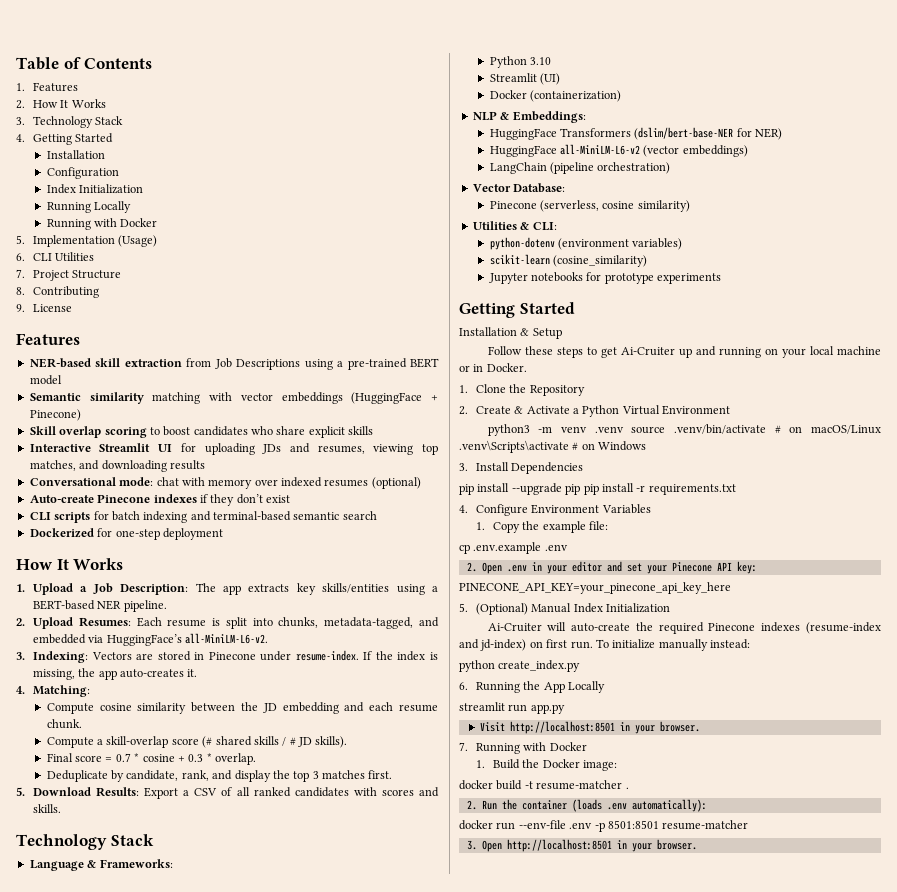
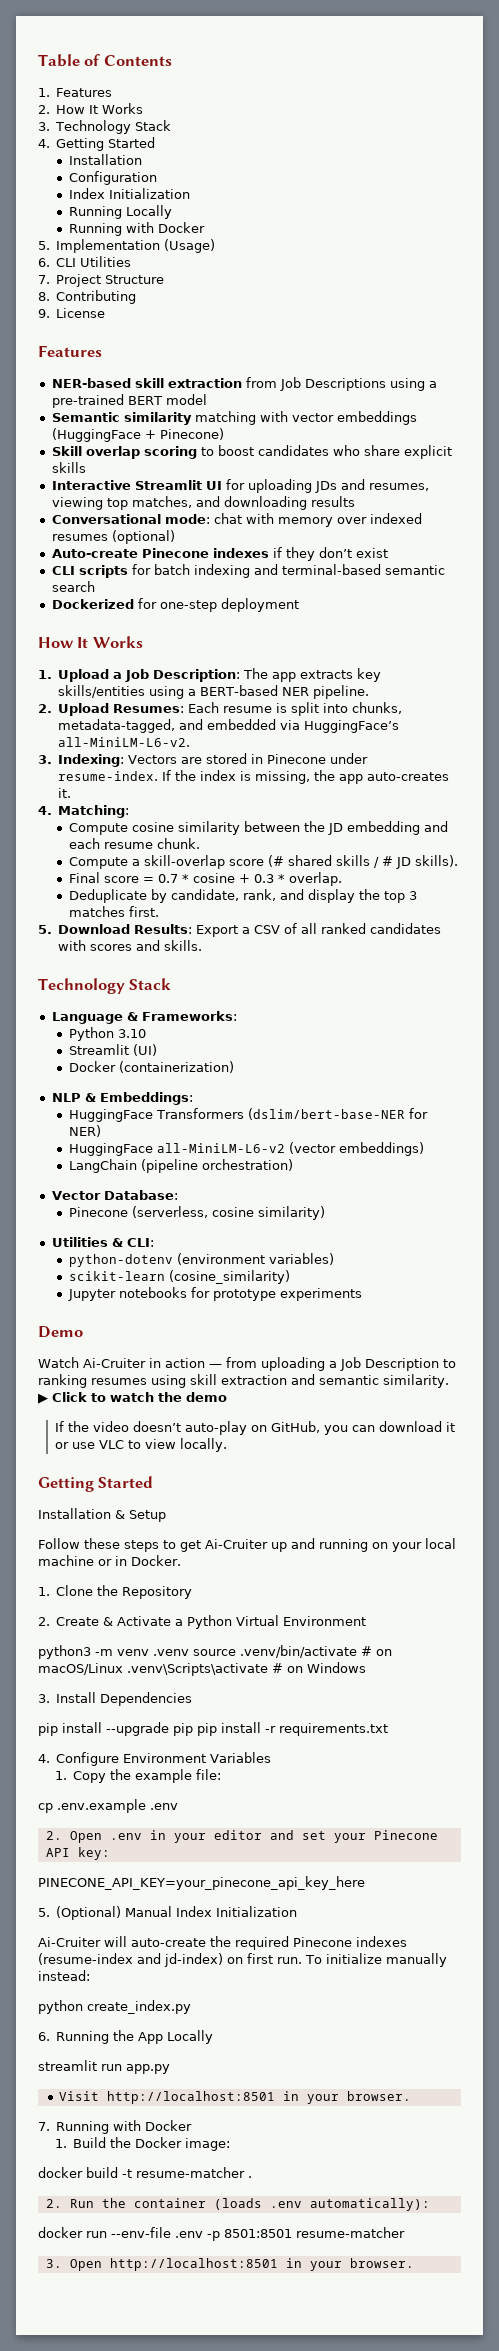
+ Demo
+ Watch Ai-Cruiter in action — from uploading a Job Description to ranking resumes using skill extraction and semantic similarity. ▶ Click to watch the demo
+ If the video doesn’t auto-play on GitHub, you can download it or use VLC to view locally.

